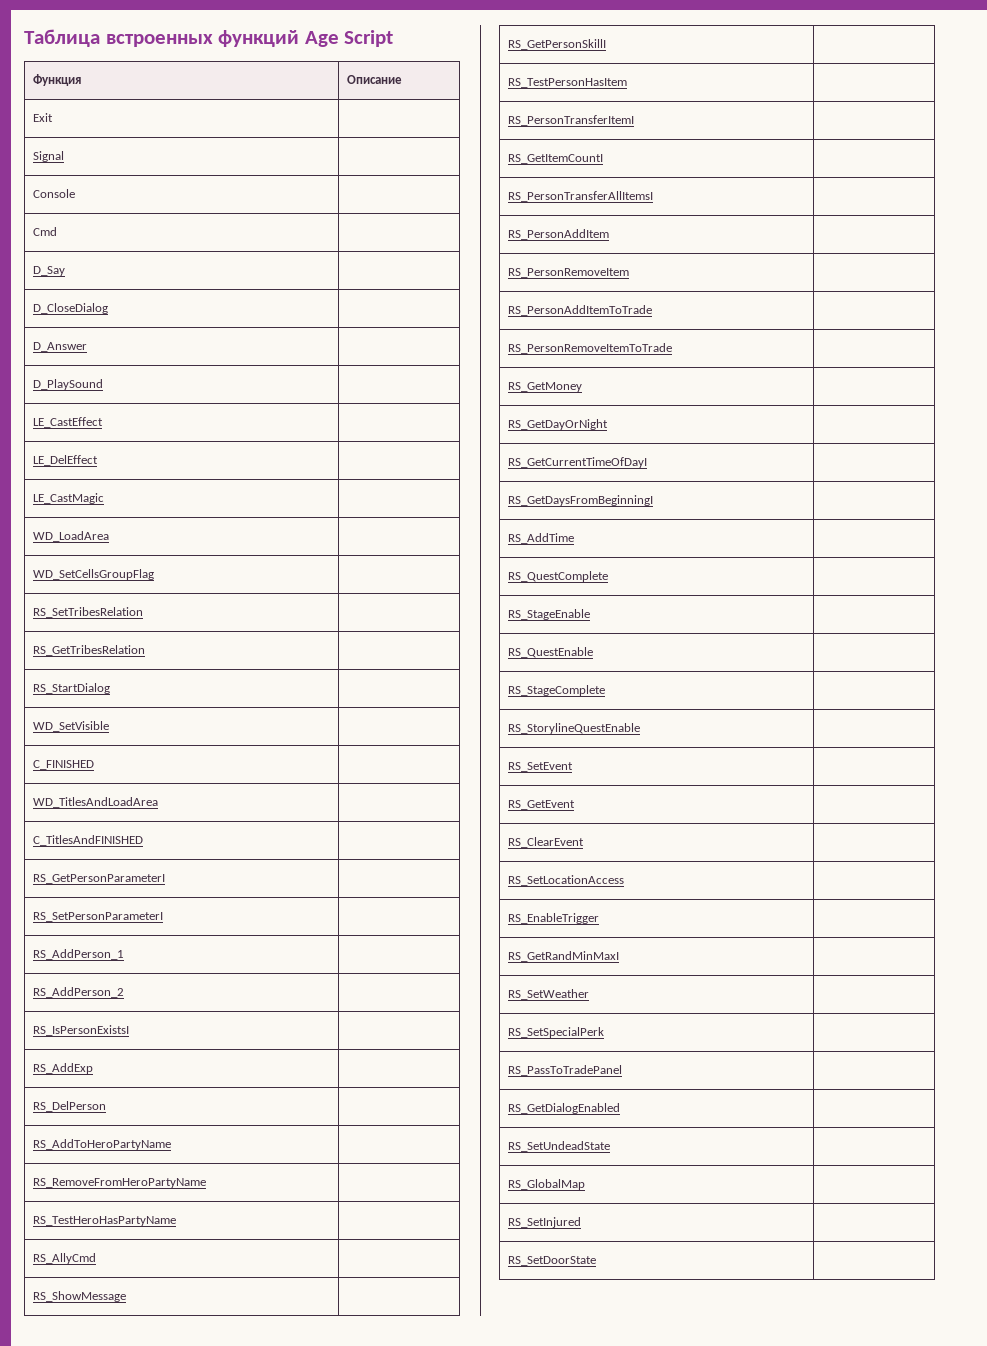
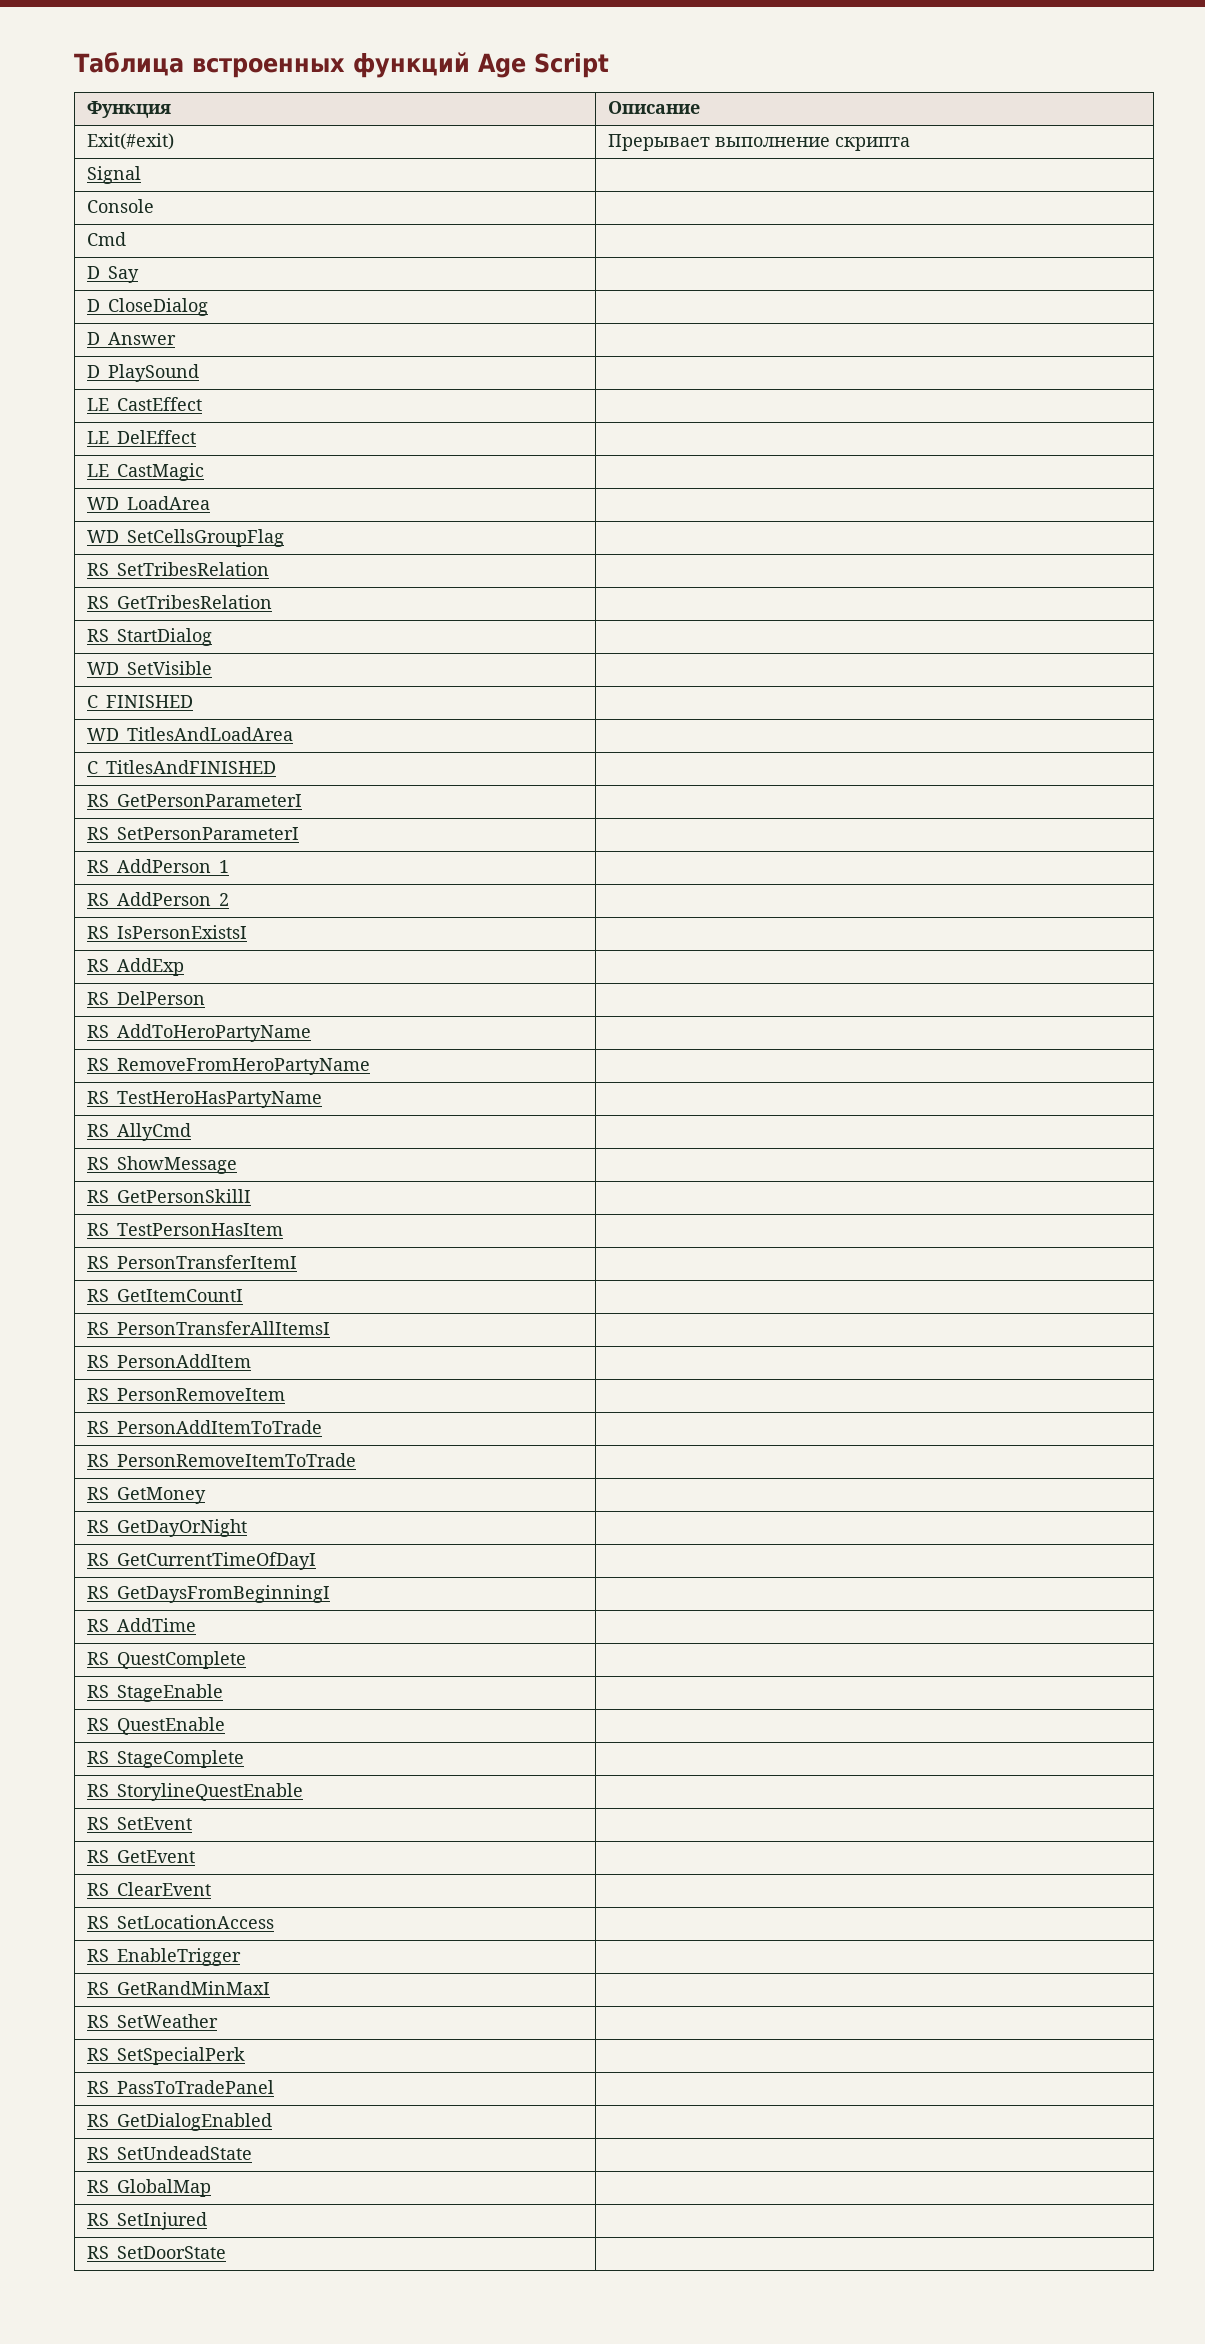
- Exit |
+ Exit(#exit) | Прерывает выполнение скрипта

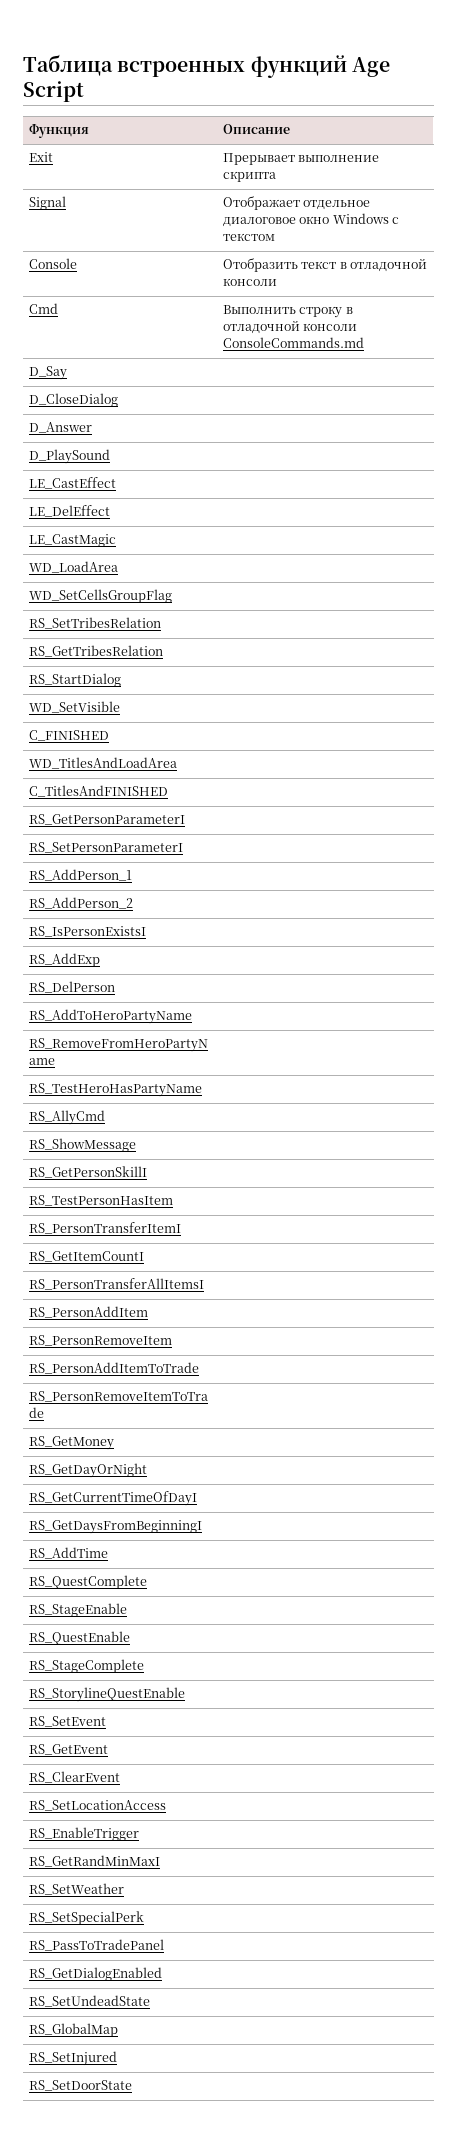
- Exit(#exit) | Прерывает выполнение скрипта
+ Exit | Прерывает выполнение скрипта
- Signal |
- Console |
- Cmd |
+ Signal | Отображает отдельное диалоговое окно Windows с текстом
+ Console | Отобразить текст в отладочной консоли
+ Cmd | Выполнить строку в отладочной консоли ConsoleCommands.md

